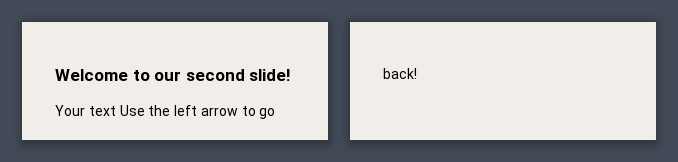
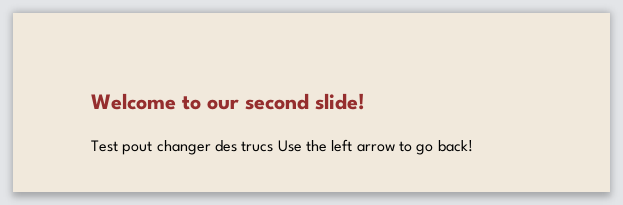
- Your text Use the left arrow to go back!
+ Test pout changer des trucs Use the left arrow to go back!

